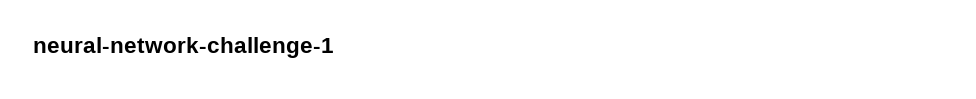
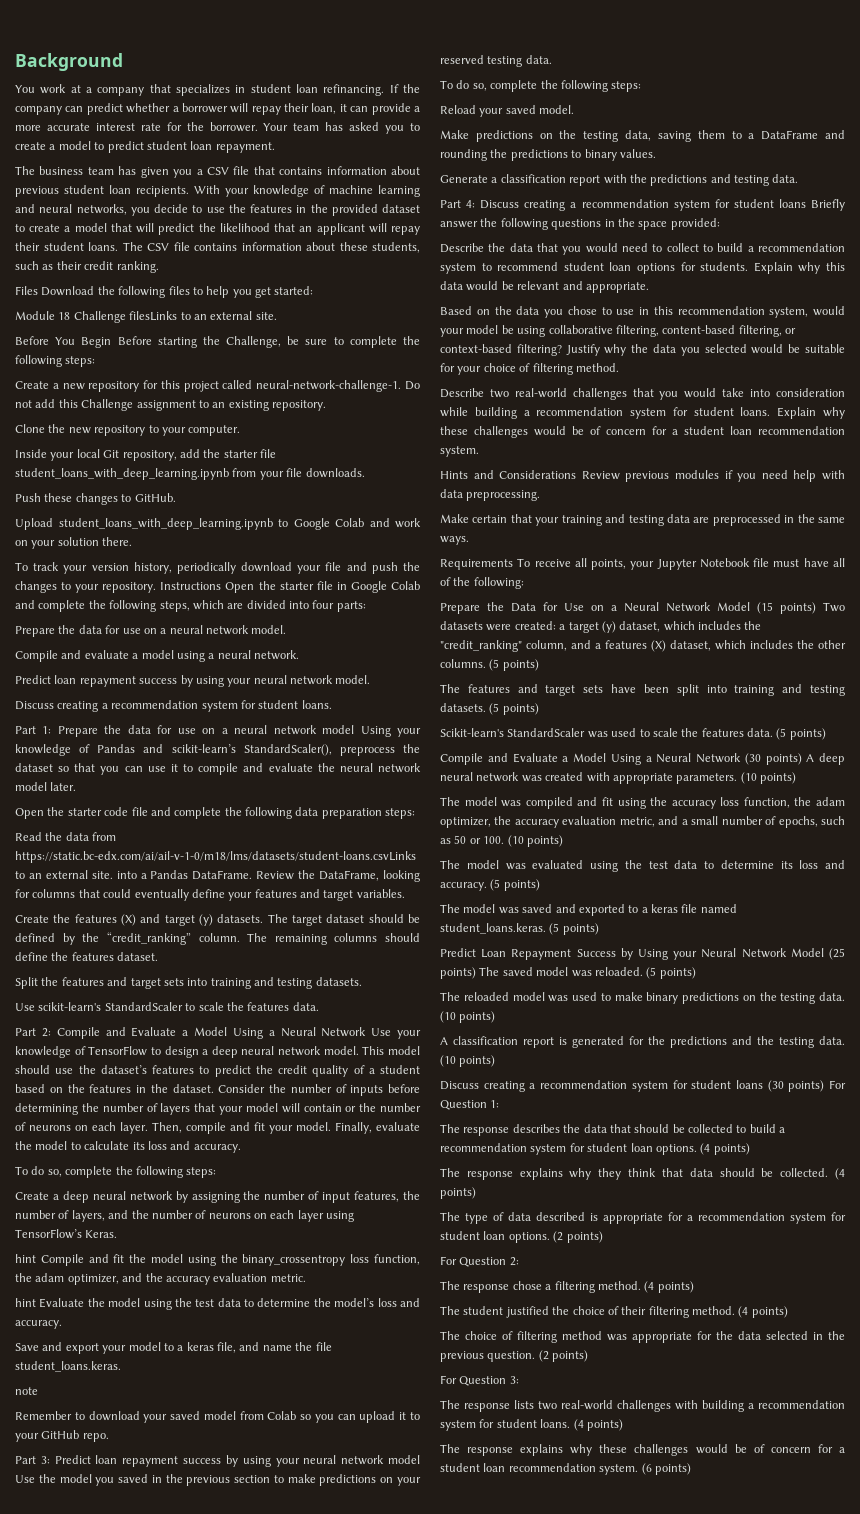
- neural-network-challenge-1
+ Background
+ You work at a company that specializes in student loan refinancing. If the company can predict whether a borrower will repay their loan, it can provide a more accurate interest rate for the borrower. Your team has asked you to create a model to predict student loan repayment.
+ The business team has given you a CSV file that contains information about previous student loan recipients. With your knowledge of machine learning and neural networks, you decide to use the features in the provided dataset to create a model that will predict the likelihood that an applicant will repay their student loans. The CSV file contains information about these students, such as their credit ranking.
+ Files Download the following files to help you get started:
+ Module 18 Challenge filesLinks to an external site.
+ Before You Begin Before starting the Challenge, be sure to complete the following steps:
+ Create a new repository for this project called neural-network-challenge-1. Do not add this Challenge assignment to an existing repository.
+ Clone the new repository to your computer.
+ Inside your local Git repository, add the starter file student_loans_with_deep_learning.ipynb from your file downloads.
+ Push these changes to GitHub.
+ Upload student_loans_with_deep_learning.ipynb to Google Colab and work on your solution there.
+ To track your version history, periodically download your file and push the changes to your repository. Instructions Open the starter file in Google Colab and complete the following steps, which are divided into four parts:
+ Prepare the data for use on a neural network model.
+ Compile and evaluate a model using a neural network.
+ Predict loan repayment success by using your neural network model.
+ Discuss creating a recommendation system for student loans.
+ Part 1: Prepare the data for use on a neural network model Using your knowledge of Pandas and scikit-learn’s StandardScaler(), preprocess the dataset so that you can use it to compile and evaluate the neural network model later.
+ Open the starter code file and complete the following data preparation steps:
+ Read the data from https://static.bc-edx.com/ai/ail-v-1-0/m18/lms/datasets/student-loans.csvLinks to an external site. into a Pandas DataFrame. Review the DataFrame, looking for columns that could eventually define your features and target variables.
+ Create the features (X) and target (y) datasets. The target dataset should be defined by the “credit_ranking” column. The remaining columns should define the features dataset.
+ Split the features and target sets into training and testing datasets.
+ Use scikit-learn's StandardScaler to scale the features data.
+ Part 2: Compile and Evaluate a Model Using a Neural Network Use your knowledge of TensorFlow to design a deep neural network model. This model should use the dataset’s features to predict the credit quality of a student based on the features in the dataset. Consider the number of inputs before determining the number of layers that your model will contain or the number of neurons on each layer. Then, compile and fit your model. Finally, evaluate the model to calculate its loss and accuracy.
+ To do so, complete the following steps:
+ Create a deep neural network by assigning the number of input features, the number of layers, and the number of neurons on each layer using TensorFlow’s Keras.
+ hint Compile and fit the model using the binary_crossentropy loss function, the adam optimizer, and the accuracy evaluation metric.
+ hint Evaluate the model using the test data to determine the model’s loss and accuracy.
+ Save and export your model to a keras file, and name the file student_loans.keras.
+ note
+ Remember to download your saved model from Colab so you can upload it to your GitHub repo.
+ Part 3: Predict loan repayment success by using your neural network model Use the model you saved in the previous section to make predictions on your reserved testing data.
+ To do so, complete the following steps:
+ Reload your saved model.
+ Make predictions on the testing data, saving them to a DataFrame and rounding the predictions to binary values.
+ Generate a classification report with the predictions and testing data.
+ Part 4: Discuss creating a recommendation system for student loans Briefly answer the following questions in the space provided:
+ Describe the data that you would need to collect to build a recommendation system to recommend student loan options for students. Explain why this data would be relevant and appropriate.
+ Based on the data you chose to use in this recommendation system, would your model be using collaborative filtering, content-based filtering, or context-based filtering? Justify why the data you selected would be suitable for your choice of filtering method.
+ Describe two real-world challenges that you would take into consideration while building a recommendation system for student loans. Explain why these challenges would be of concern for a student loan recommendation system.
+ Hints and Considerations Review previous modules if you need help with data preprocessing.
+ Make certain that your training and testing data are preprocessed in the same ways.
+ Requirements To receive all points, your Jupyter Notebook file must have all of the following:
+ Prepare the Data for Use on a Neural Network Model (15 points) Two datasets were created: a target (y) dataset, which includes the "credit_ranking" column, and a features (X) dataset, which includes the other columns. (5 points)
+ The features and target sets have been split into training and testing datasets. (5 points)
+ Scikit-learn's StandardScaler was used to scale the features data. (5 points)
+ Compile and Evaluate a Model Using a Neural Network (30 points) A deep neural network was created with appropriate parameters. (10 points)
+ The model was compiled and fit using the accuracy loss function, the adam optimizer, the accuracy evaluation metric, and a small number of epochs, such as 50 or 100. (10 points)
+ The model was evaluated using the test data to determine its loss and accuracy. (5 points)
+ The model was saved and exported to a keras file named student_loans.keras. (5 points)
+ Predict Loan Repayment Success by Using your Neural Network Model (25 points) The saved model was reloaded. (5 points)
+ The reloaded model was used to make binary predictions on the testing data. (10 points)
+ A classification report is generated for the predictions and the testing data. (10 points)
+ Discuss creating a recommendation system for student loans (30 points) For Question 1:
+ The response describes the data that should be collected to build a recommendation system for student loan options. (4 points)
+ The response explains why they think that data should be collected. (4 points)
+ The type of data described is appropriate for a recommendation system for student loan options. (2 points)
+ For Question 2:
+ The response chose a filtering method. (4 points)
+ The student justified the choice of their filtering method. (4 points)
+ The choice of filtering method was appropriate for the data selected in the previous question. (2 points)
+ For Question 3:
+ The response lists two real-world challenges with building a recommendation system for student loans. (4 points)
+ The response explains why these challenges would be of concern for a student loan recommendation system. (6 points)

